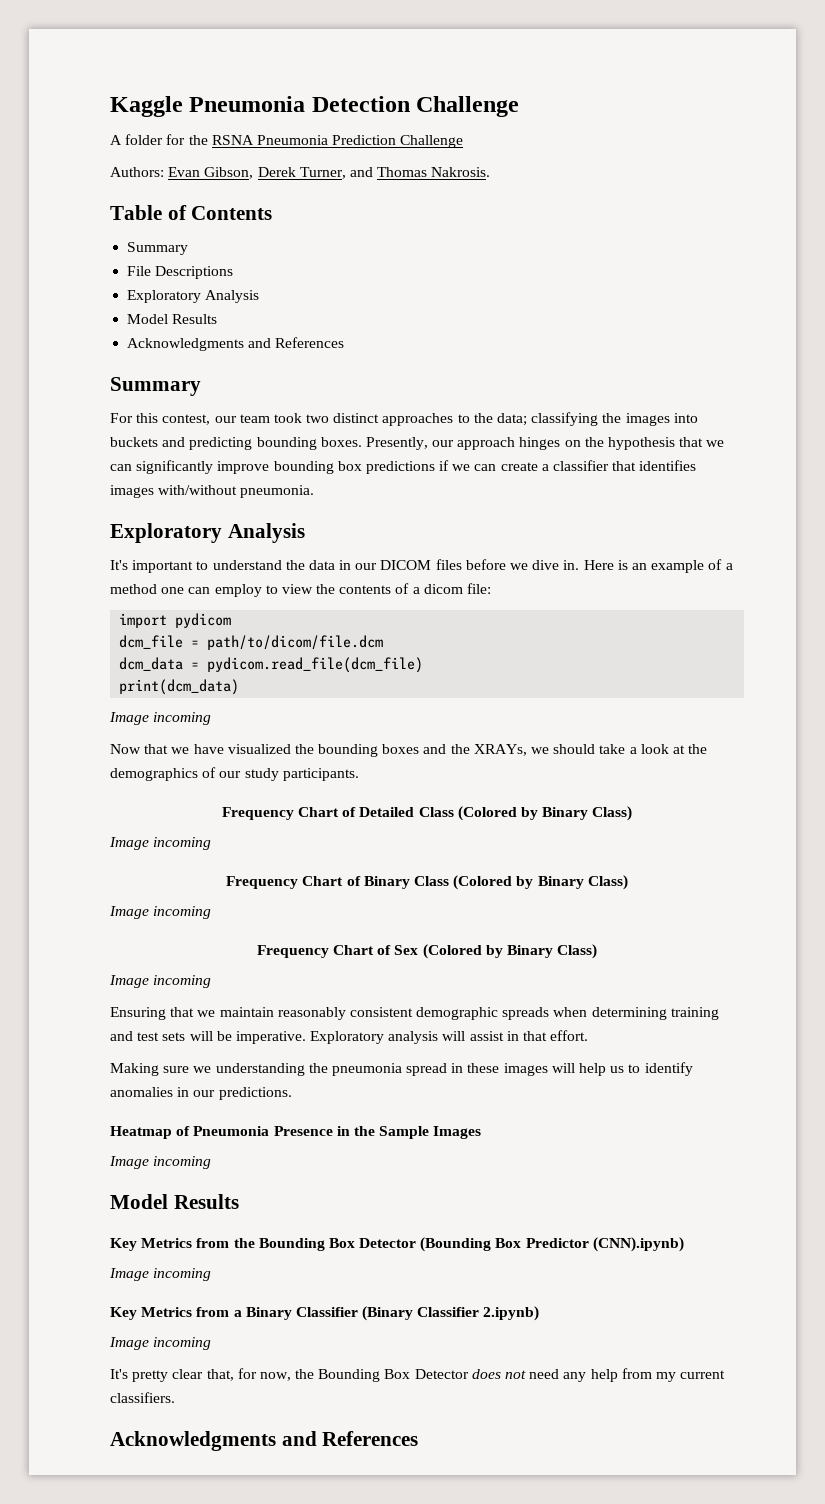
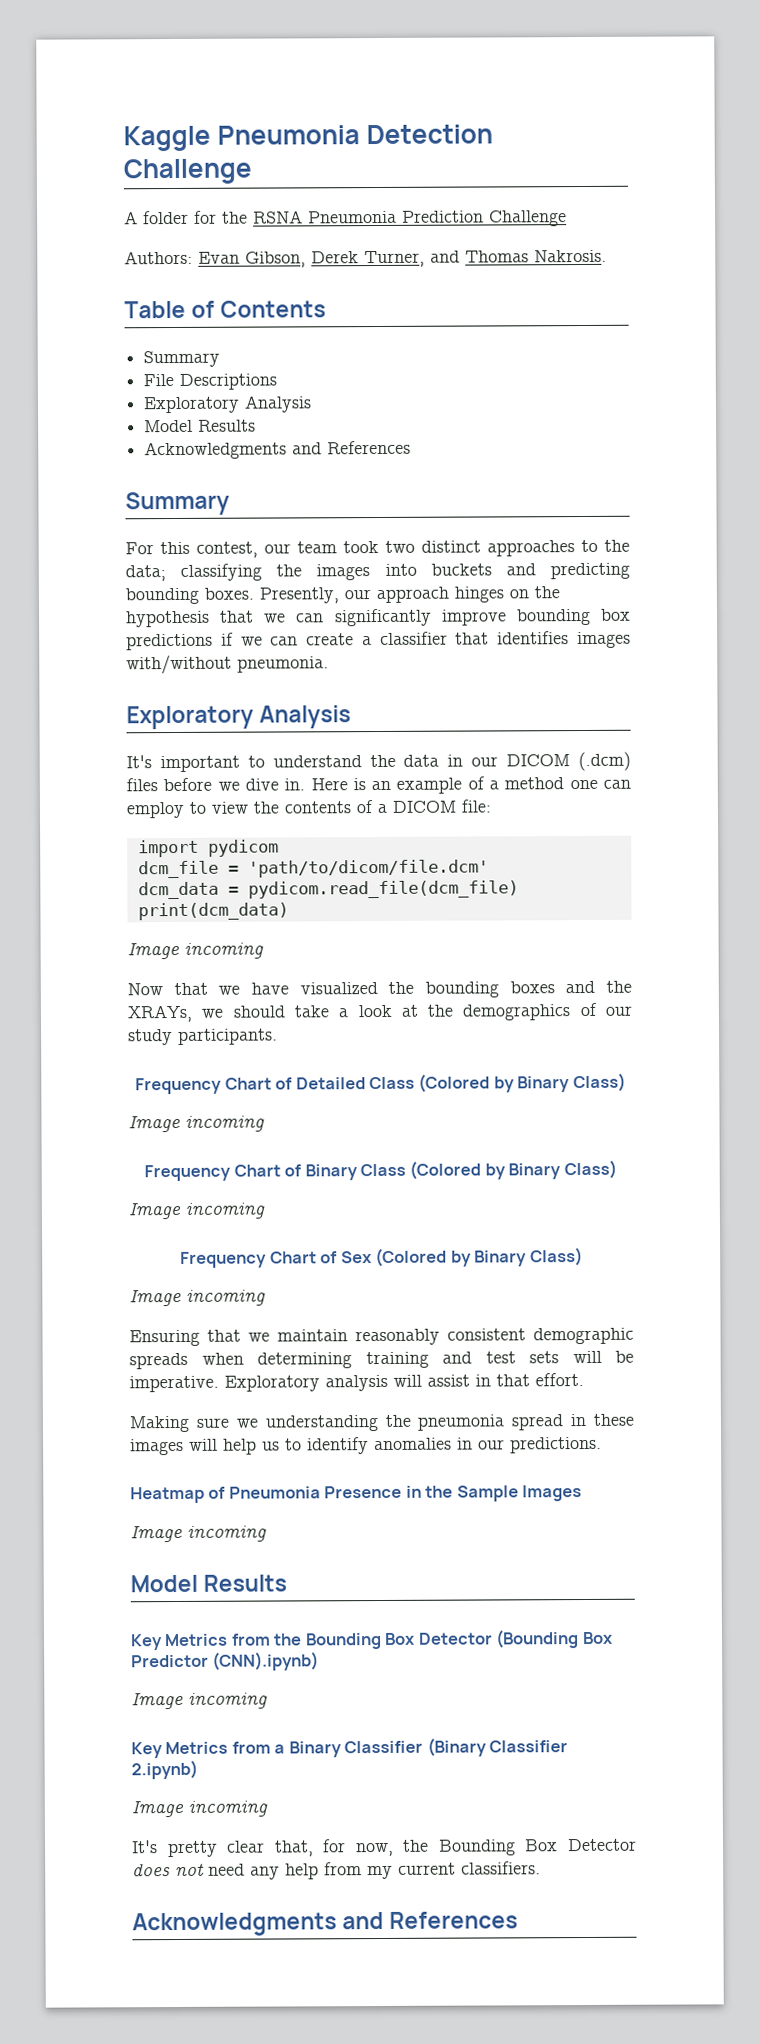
- It's important to understand the data in our DICOM files before we dive in.
+ It's important to understand the data in our DICOM (.dcm) files before we dive in.
- Here is an example of a method one can employ to view the contents of a dicom file:
+ Here is an example of a method one can employ to view the contents of a DICOM file:
- dcm_file = path/to/dicom/file.dcm
+ dcm_file = 'path/to/dicom/file.dcm'

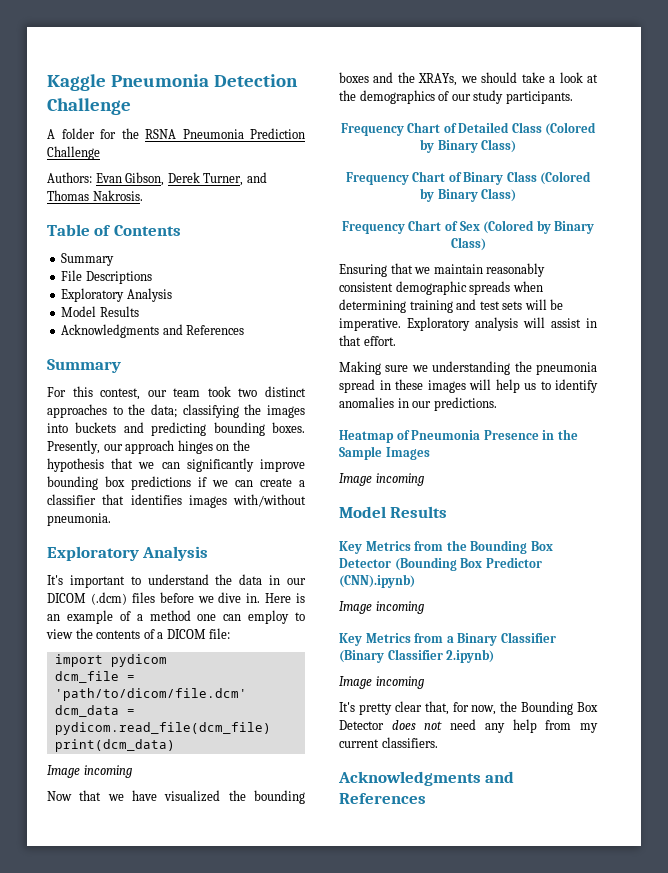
  Frequency Chart of Detailed Class (Colored by Binary Class)
- Image incoming
  Frequency Chart of Binary Class (Colored by Binary Class)
- Image incoming
  Frequency Chart of Sex (Colored by Binary Class)
- Image incoming

